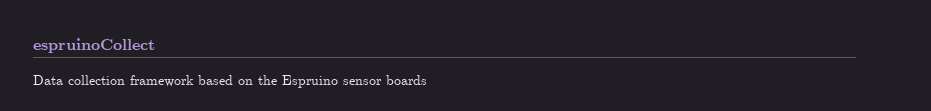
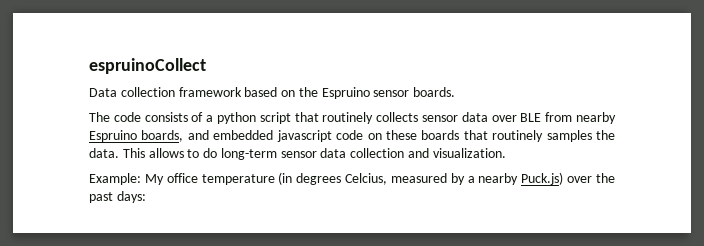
- Data collection framework based on the Espruino sensor boards
+ Data collection framework based on the Espruino sensor boards.
+ The code consists of a python script that routinely collects sensor data over BLE from nearby Espruino boards, and embedded javascript code on these boards that routinely samples the data. This allows to do long-term sensor data collection and visualization.
+ Example: My office temperature (in degrees Celcius, measured by a nearby Puck.js) over the past days:

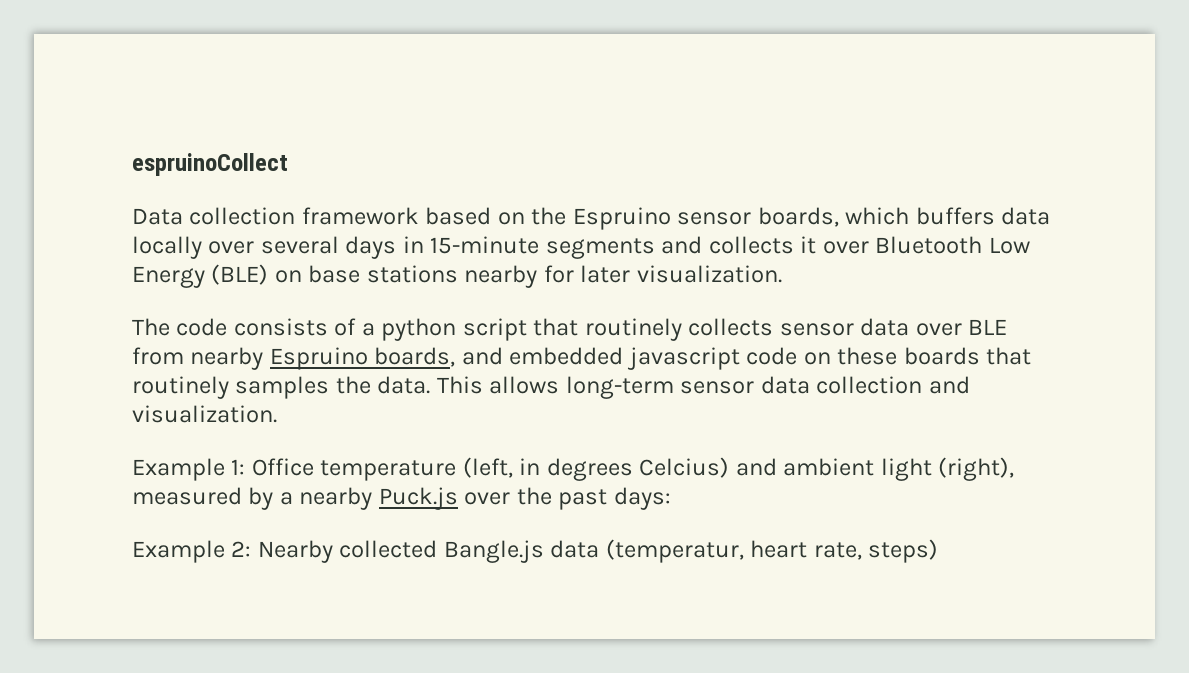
- Data collection framework based on the Espruino sensor boards.
+ Data collection framework based on the Espruino sensor boards, which buffers data locally over several days in 15-minute segments and collects it over Bluetooth Low Energy (BLE) on base stations nearby for later visualization.
- This allows to do long-term sensor data collection and visualization.
+ This allows long-term sensor data collection and visualization.
- Example: My office temperature (in degrees Celcius, measured by a nearby Puck.js) over the past days:
+ Example 1: Office temperature (left, in degrees Celcius) and ambient light (right), measured by a nearby Puck.js over the past days:
+ Example 2: Nearby collected Bangle.js data (temperatur, heart rate, steps)

